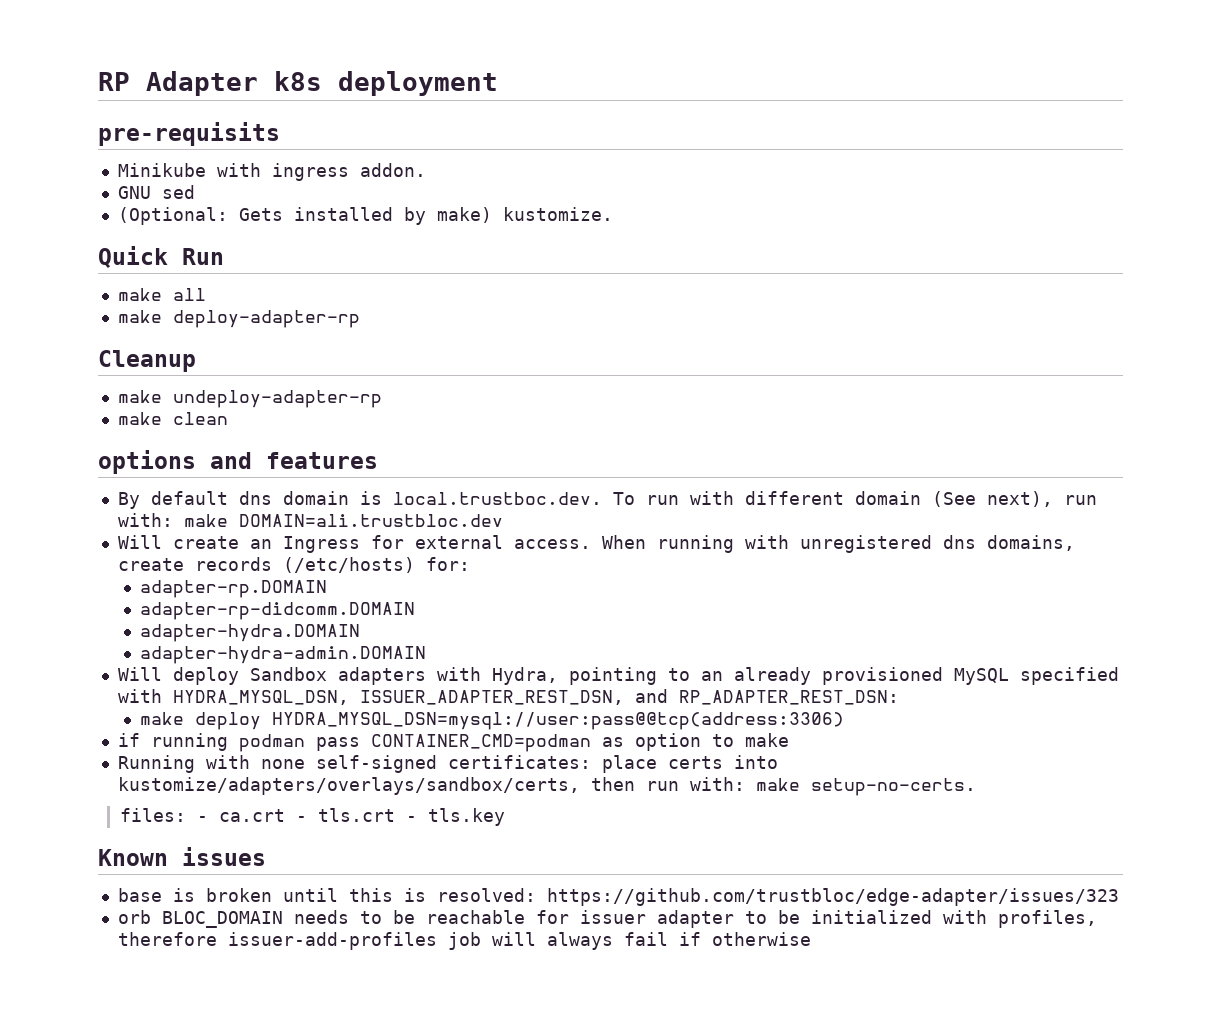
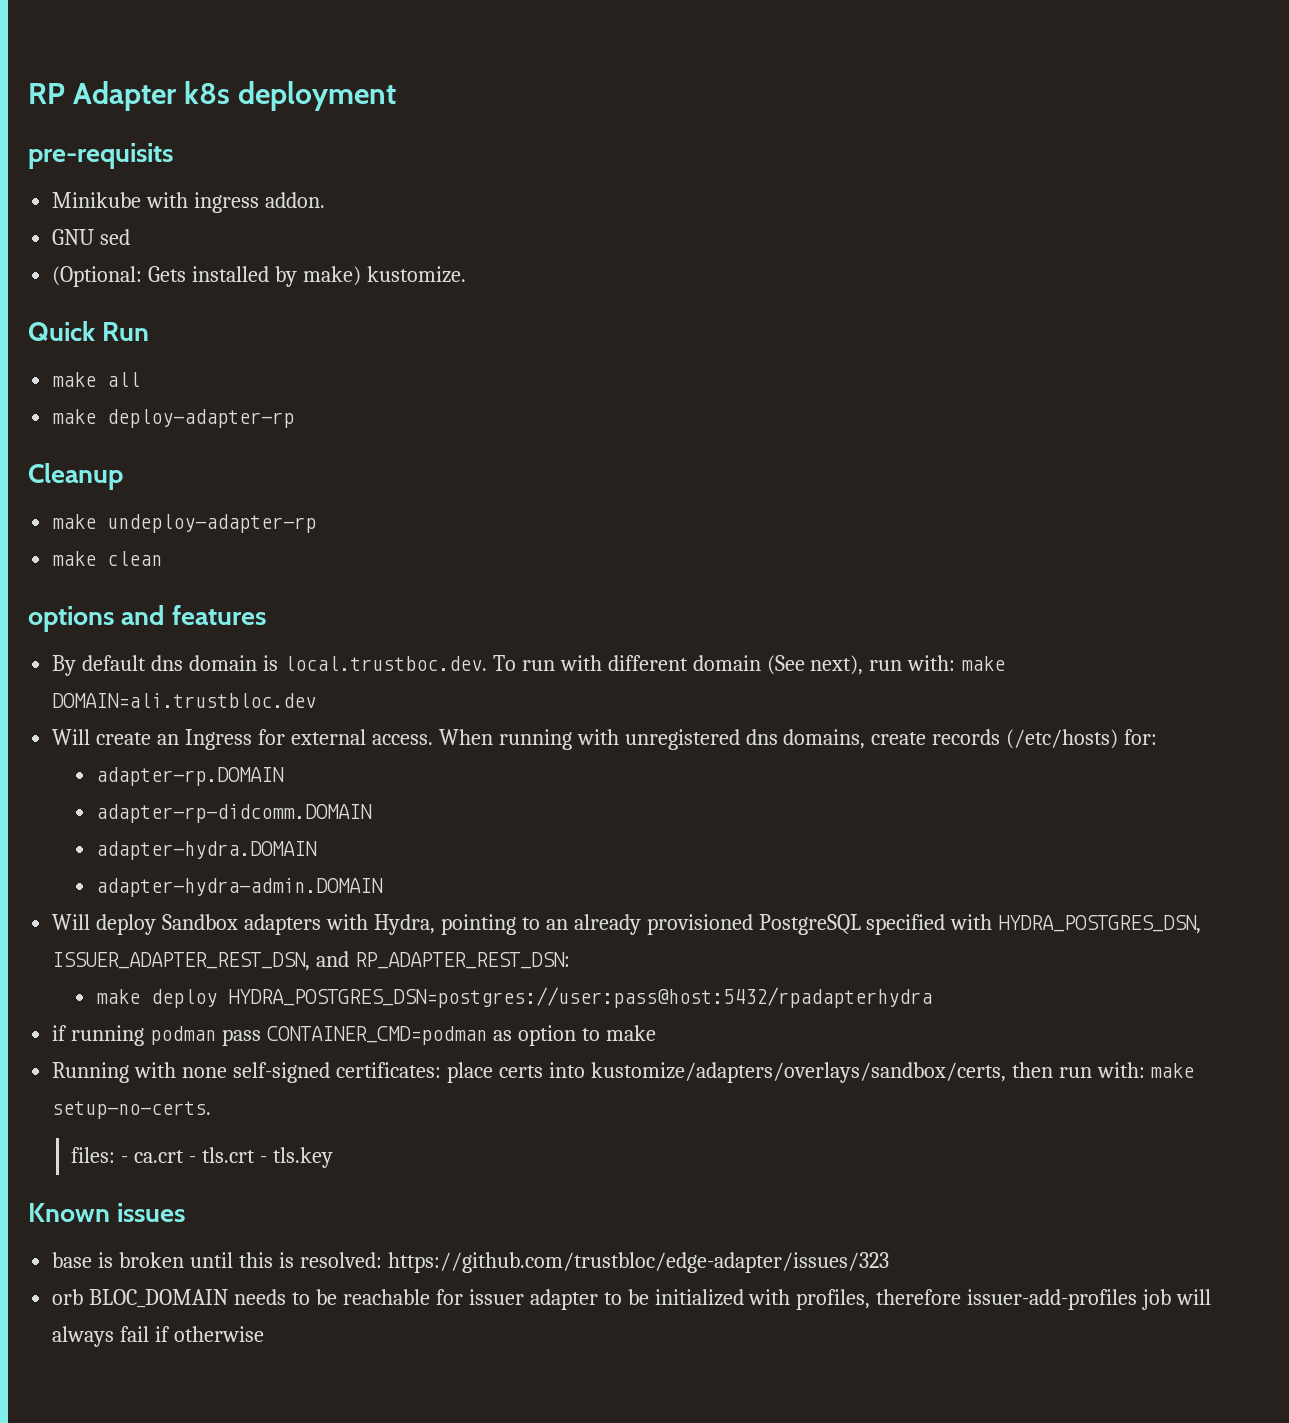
- Will deploy Sandbox adapters with Hydra, pointing to an already provisioned MySQL specified with HYDRA_MYSQL_DSN, ISSUER_ADAPTER_REST_DSN, and RP_ADAPTER_REST_DSN:
+ Will deploy Sandbox adapters with Hydra, pointing to an already provisioned PostgreSQL specified with HYDRA_POSTGRES_DSN, ISSUER_ADAPTER_REST_DSN, and RP_ADAPTER_REST_DSN:
- make deploy HYDRA_MYSQL_DSN=mysql://user:pass@@tcp(address:3306)
+ make deploy HYDRA_POSTGRES_DSN=postgres://user:pass@host:5432/rpadapterhydra

